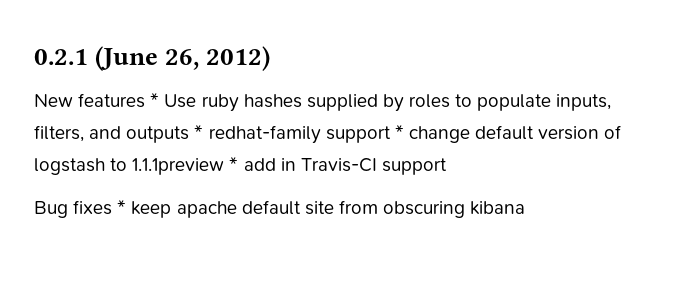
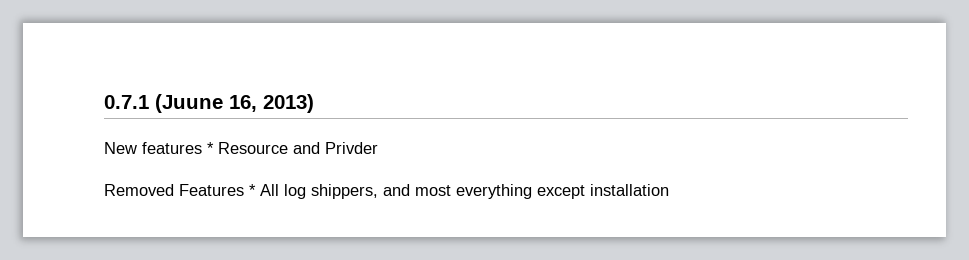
- 0.2.1 (June 26, 2012)
+ 0.7.1 (Juune 16, 2013)
- New features * Use ruby hashes supplied by roles to populate inputs, filters, and outputs * redhat-family support * change default version of logstash to 1.1.1preview * add in Travis-CI support
- Bug fixes * keep apache default site from obscuring kibana
+ New features * Resource and Privder
+ Removed Features * All log shippers, and most everything except installation

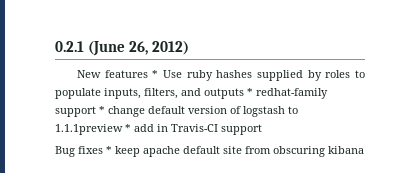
- 0.7.1 (Juune 16, 2013)
+ 0.2.1 (June 26, 2012)
- New features * Resource and Privder
- Removed Features * All log shippers, and most everything except installation
+ New features * Use ruby hashes supplied by roles to populate inputs, filters, and outputs * redhat-family support * change default version of logstash to 1.1.1preview * add in Travis-CI support
+ Bug fixes * keep apache default site from obscuring kibana

